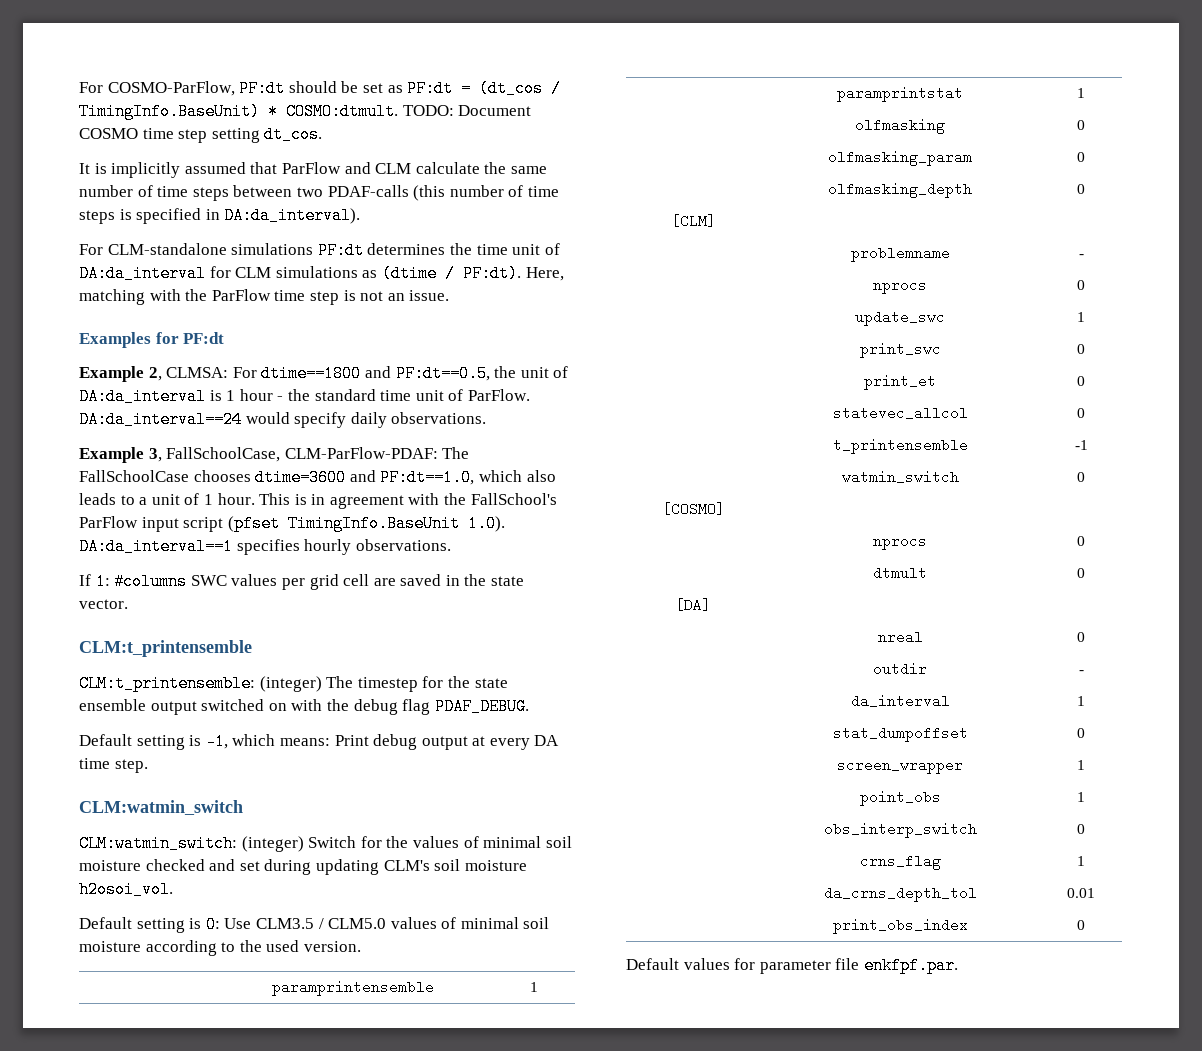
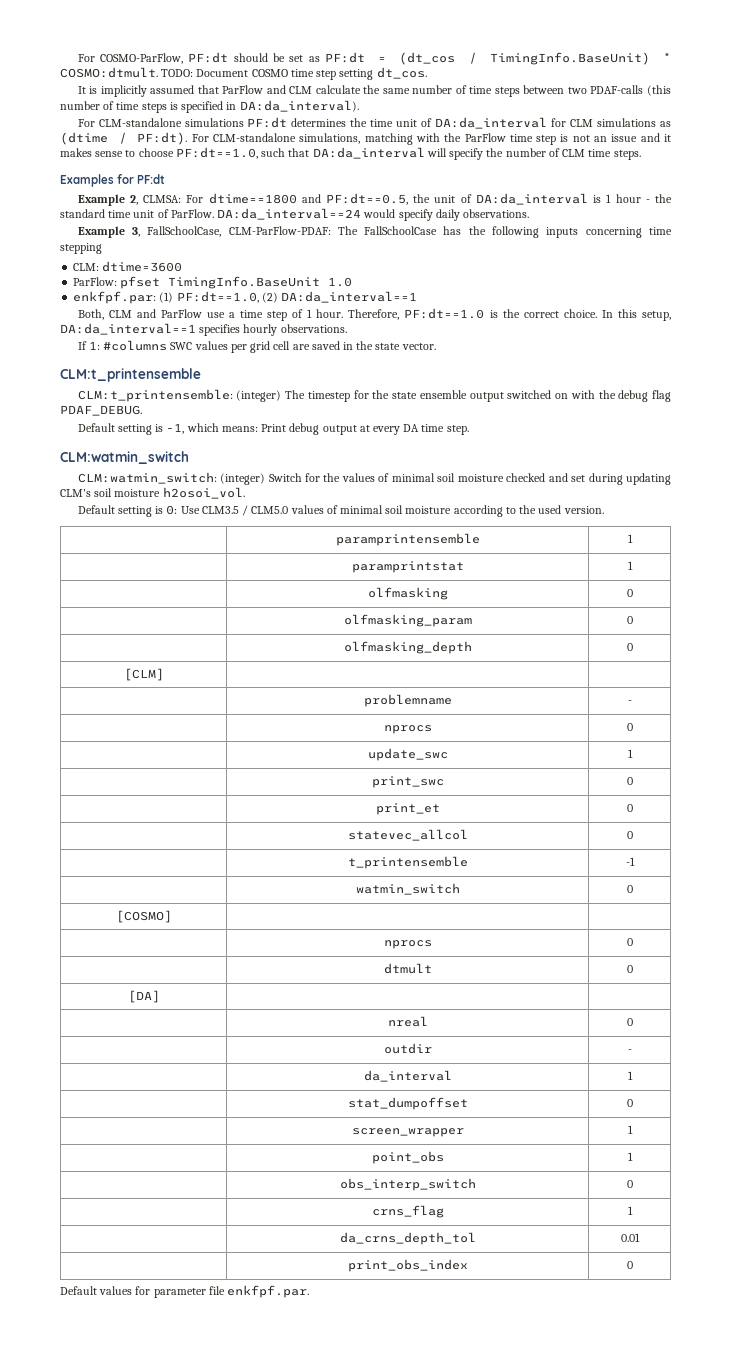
- Here, matching with the ParFlow time step is not an issue.
+ For CLM-standalone simulations, matching with the ParFlow time step is not an issue and it makes sense to choose PF:dt==1.0, such that DA:da_interval will specify the number of CLM time steps.
- Example 3, FallSchoolCase, CLM-ParFlow-PDAF: The FallSchoolCase chooses dtime=3600 and PF:dt==1.0, which also leads to a unit of 1 hour. This is in agreement with the FallSchool's ParFlow input script (pfset TimingInfo.BaseUnit 1.0). DA:da_interval==1 specifies hourly observations.
+ Example 3, FallSchoolCase, CLM-ParFlow-PDAF: The FallSchoolCase has the following inputs concerning time stepping
+ CLM: dtime=3600
+ ParFlow: pfset TimingInfo.BaseUnit 1.0
+ enkfpf.par: (1) PF:dt==1.0, (2) DA:da_interval==1
+ Both, CLM and ParFlow use a time step of 1 hour. Therefore, PF:dt==1.0 is the correct choice. In this setup, DA:da_interval==1 specifies hourly observations.

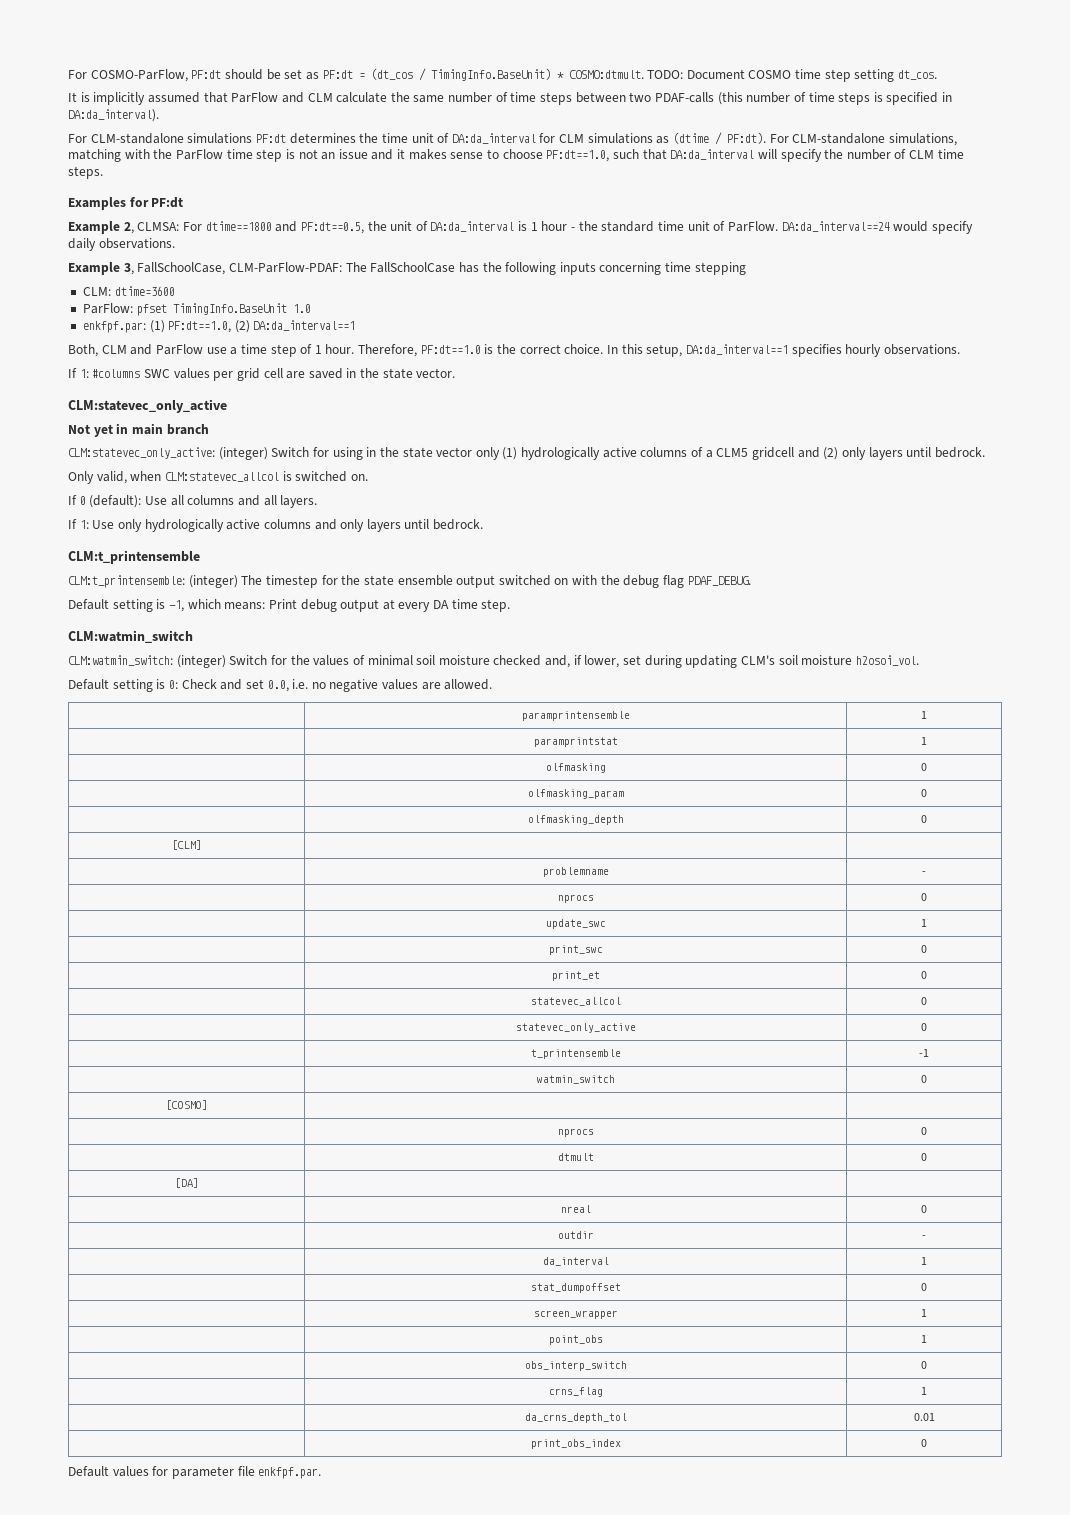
+ CLM:statevec_only_active
+ Not yet in main branch
+ CLM:statevec_only_active: (integer) Switch for using in the state vector only (1) hydrologically active columns of a CLM5 gridcell and (2) only layers until bedrock.
+ Only valid, when CLM:statevec_allcol is switched on.
+ If 0 (default): Use all columns and all layers.
+ If 1: Use only hydrologically active columns and only layers until bedrock.
- CLM:watmin_switch: (integer) Switch for the values of minimal soil moisture checked and set during updating CLM's soil moisture h2osoi_vol.
+ CLM:watmin_switch: (integer) Switch for the values of minimal soil moisture checked and, if lower, set during updating CLM's soil moisture h2osoi_vol.
- Default setting is 0: Use CLM3.5 / CLM5.0 values of minimal soil moisture according to the used version.
+ Default setting is 0: Check and set 0.0, i.e. no negative values are allowed.
+ | statevec_only_active | 0

